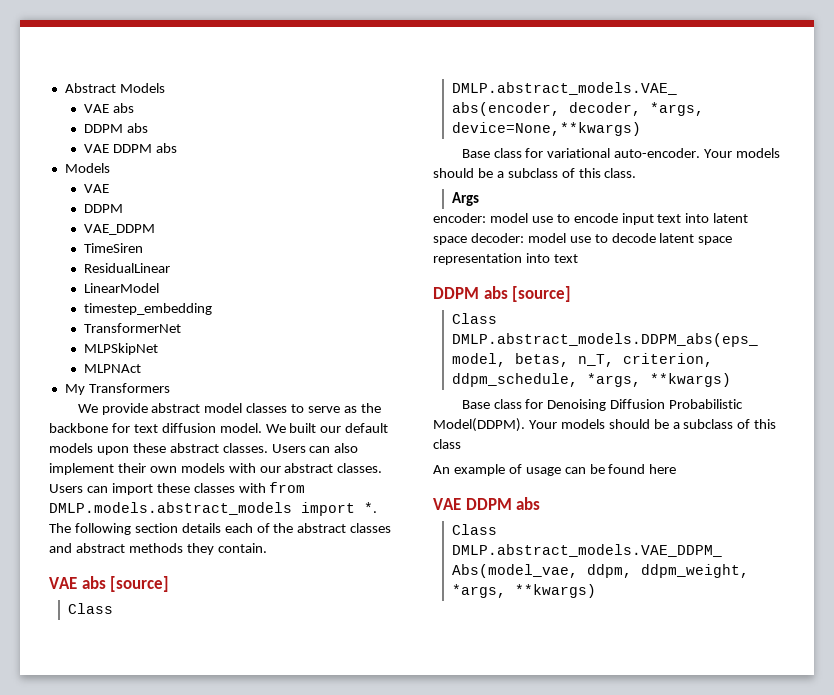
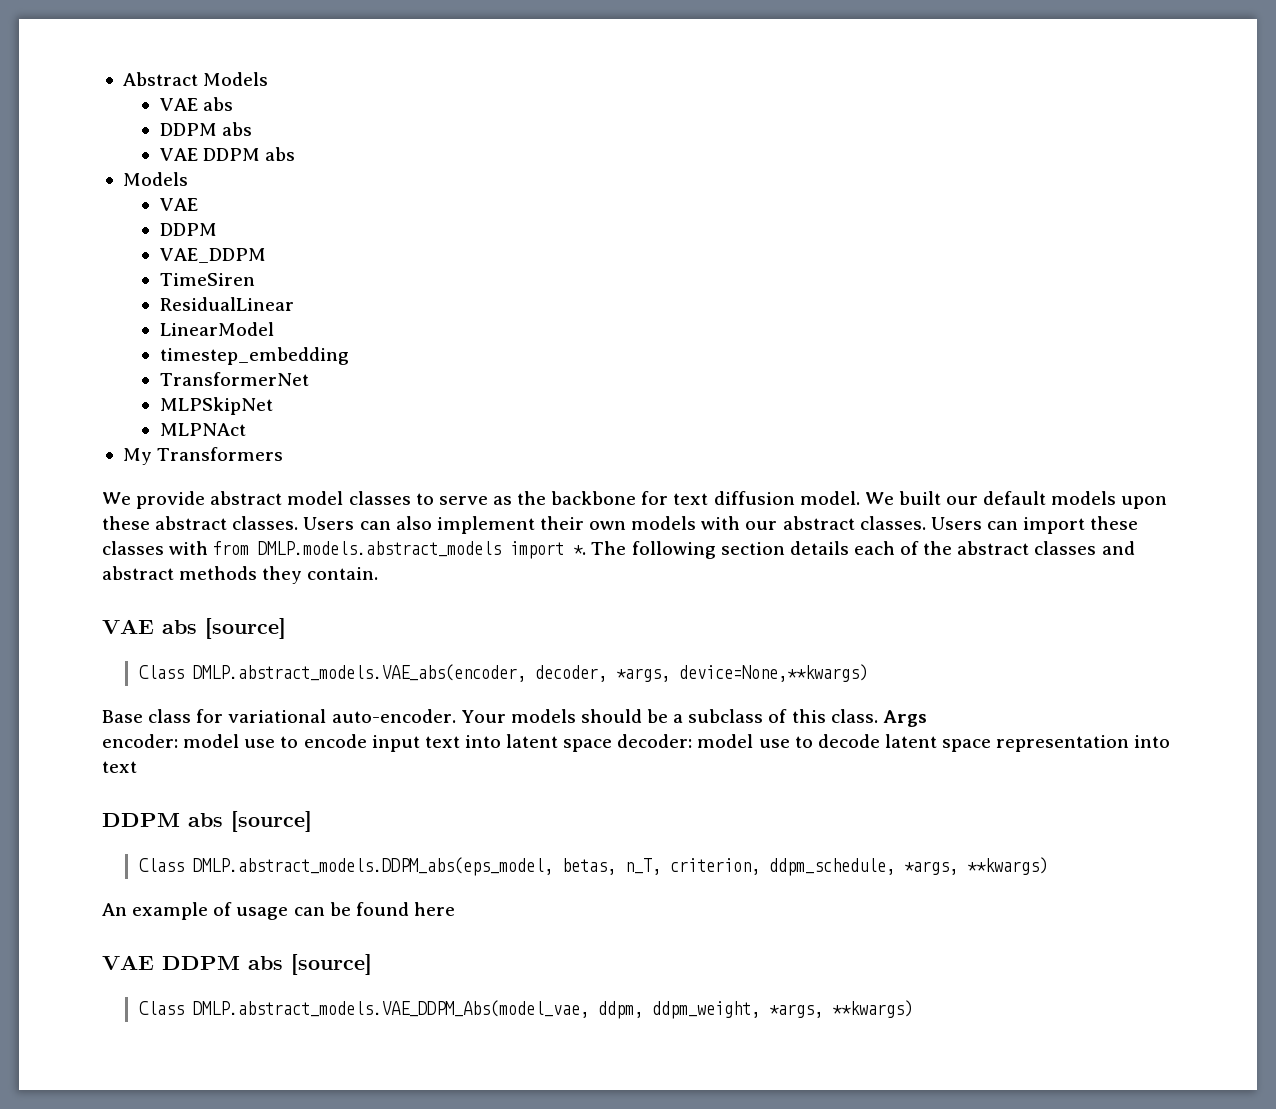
- Your models should be a subclass of this class.
- Args
+ Your models should be a subclass of this class. Args
- Base class for Denoising Diffusion Probabilistic Model(DDPM). Your models should be a subclass of this class
  An example of usage can be found here
- VAE DDPM abs
+ VAE DDPM abs [source]

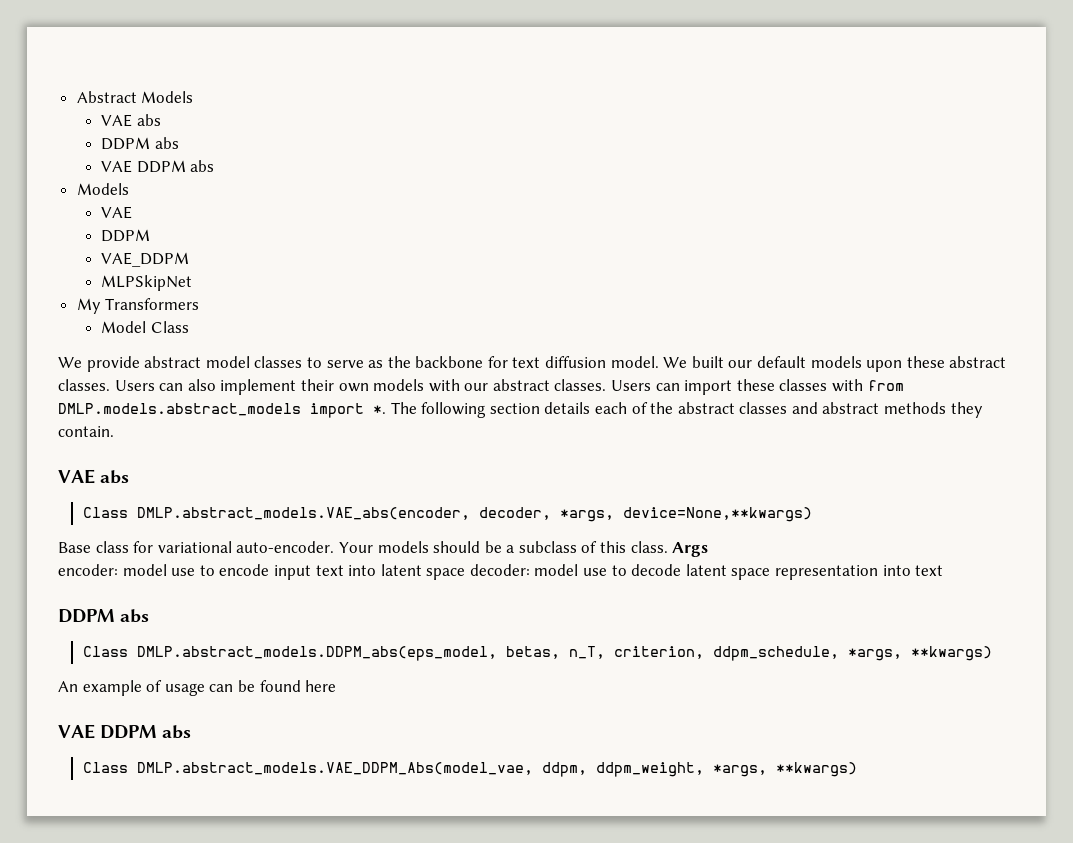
- TimeSiren
- ResidualLinear
- LinearModel
- timestep_embedding
- TransformerNet
- MLPNAct
+ Model Class
  The following section details each of the abstract classes and abstract methods they contain.
- VAE abs [source]
+ VAE abs
  encoder: model use to encode input text into latent space decoder: model use to decode latent space representation into text
- DDPM abs [source]
+ DDPM abs
  An example of usage can be found here
- VAE DDPM abs [source]
+ VAE DDPM abs

